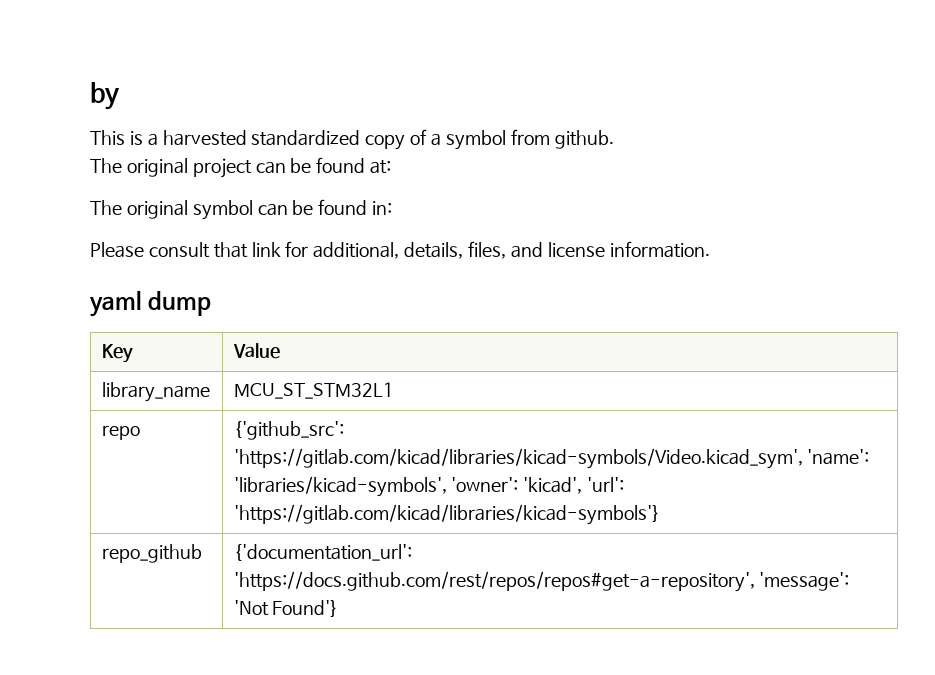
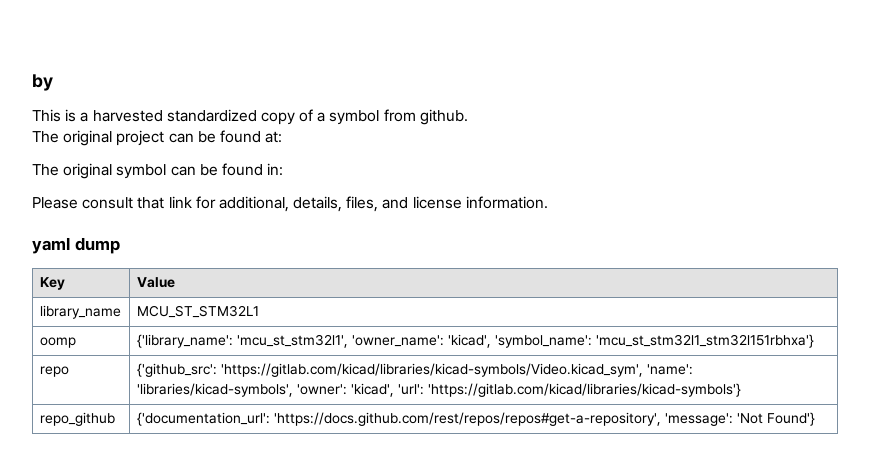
+ oomp | {'library_name': 'mcu_st_stm32l1', 'owner_name': 'kicad', 'symbol_name': 'mcu_st_stm32l1_stm32l151rbhxa'}

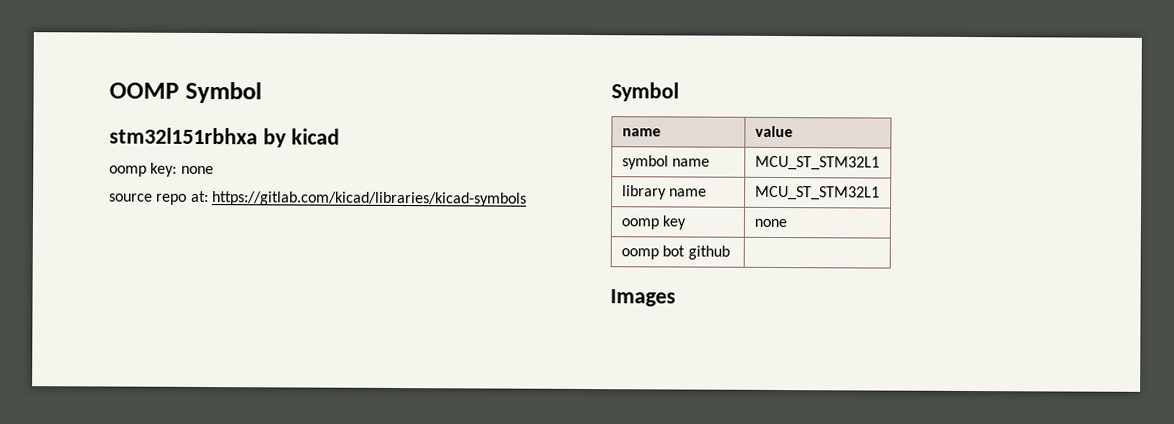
- by
- This is a harvested standardized copy of a symbol from github.
- The original project can be found at:
- The original symbol can be found in:
- Please consult that link for additional, details, files, and license information.
- yaml dump
- Key | Value
- library_name | MCU_ST_STM32L1
- oomp | {'library_name': 'mcu_st_stm32l1', 'owner_name': 'kicad', 'symbol_name': 'mcu_st_stm32l1_stm32l151rbhxa'}
- repo | {'github_src': 'https://gitlab.com/kicad/libraries/kicad-symbols/Video.kicad_sym', 'name': 'libraries/kicad-symbols', 'owner': 'kicad', 'url': 'https://gitlab.com/kicad/libraries/kicad-symbols'}
- repo_github | {'documentation_url': 'https://docs.github.com/rest/repos/repos#get-a-repository', 'message': 'Not Found'}
+ OOMP Symbol
+ stm32l151rbhxa by kicad
+ oomp key: none
+ source repo at: https://gitlab.com/kicad/libraries/kicad-symbols
+ Symbol
+ name | value
+ symbol name | MCU_ST_STM32L1
+ library name | MCU_ST_STM32L1
+ oomp key | none
+ oomp bot github |
+ Images

